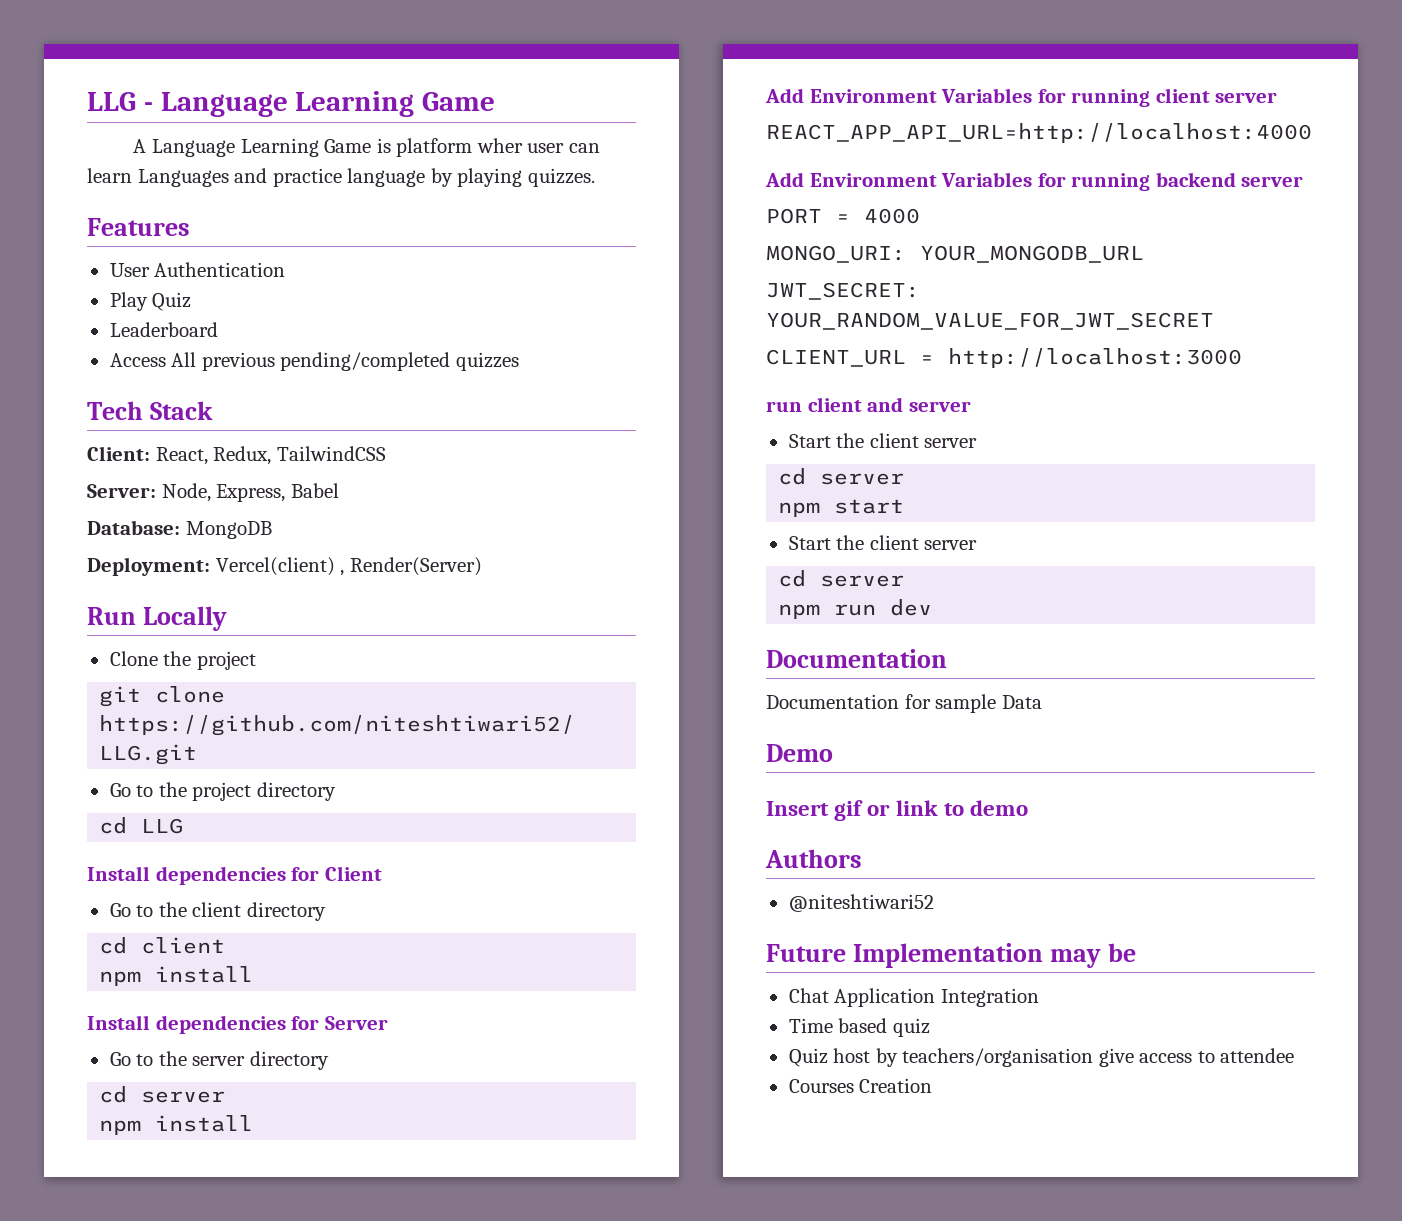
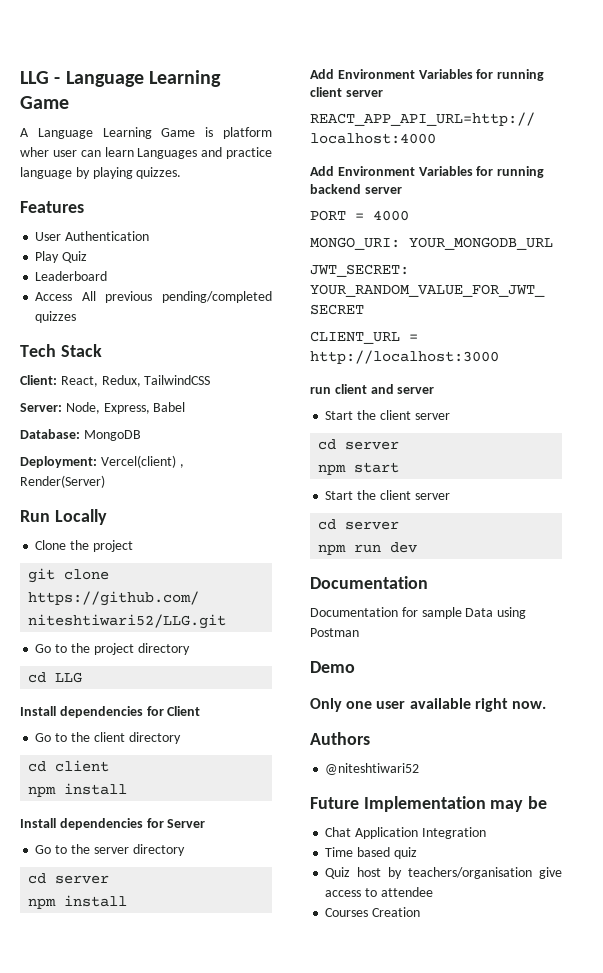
- Documentation for sample Data
+ Documentation for sample Data using Postman
- Insert gif or link to demo
+ Only one user available right now.

